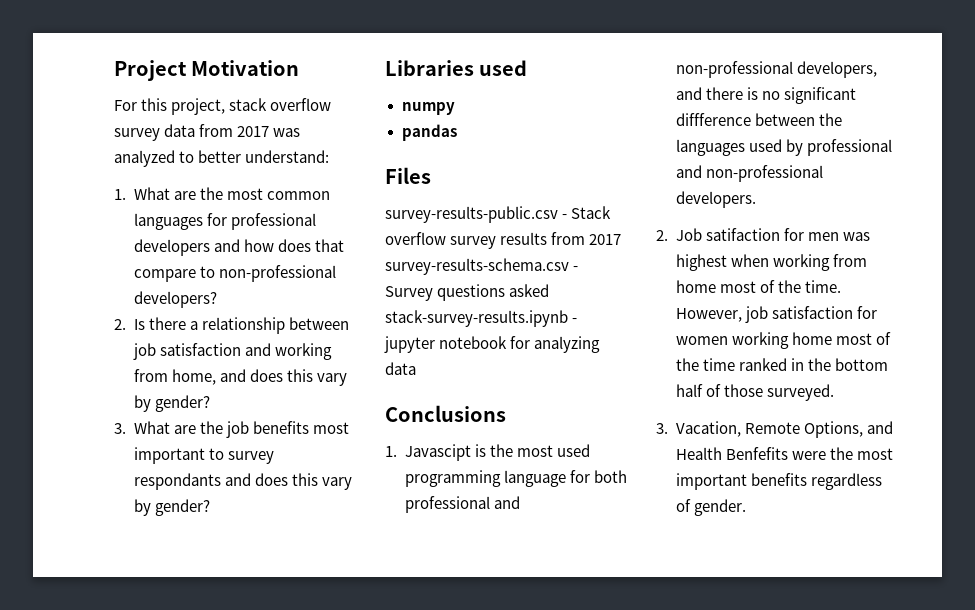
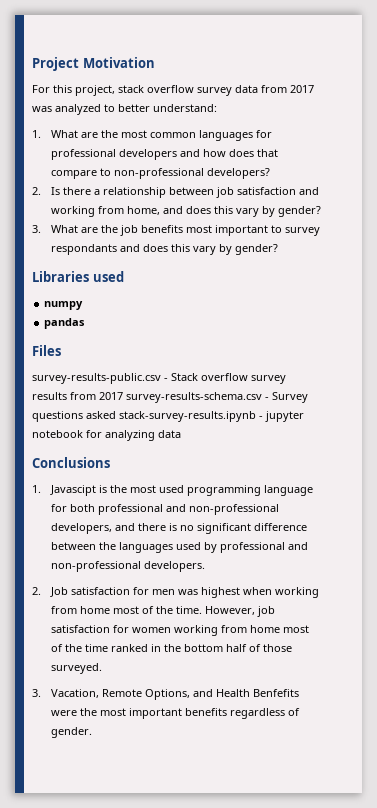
- 1. Javascipt is the most used programming language for both professional and non-professional developers, and there is no significant diffference between the languages used by professional and non-professional developers.
+ 1. Javascipt is the most used programming language for both professional and non-professional developers, and there is no significant difference between the languages used by professional and non-professional developers.
- 2. Job satifaction for men was highest when working from home most of the time.
+ 2. Job satisfaction for men was highest when working from home most of the time.
- However, job satisfaction for women working home most of the time ranked in the bottom half of those surveyed.
+ However, job satisfaction for women working from home most of the time ranked in the bottom half of those surveyed.

